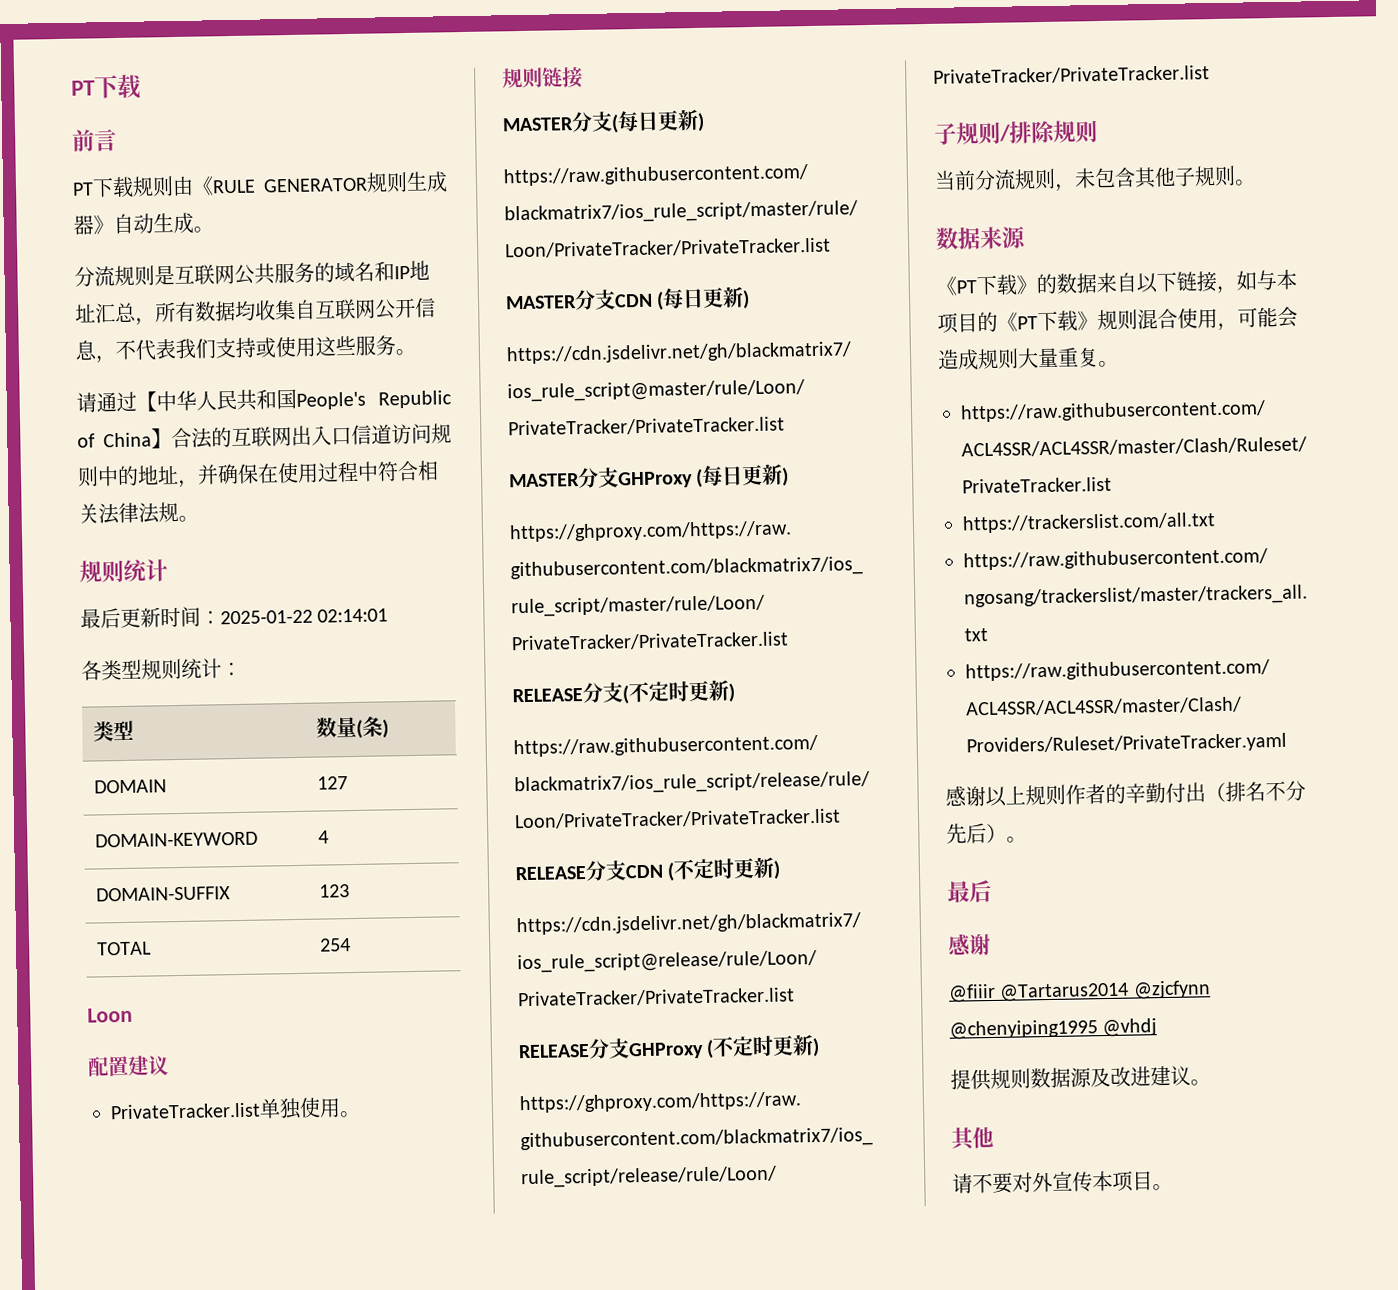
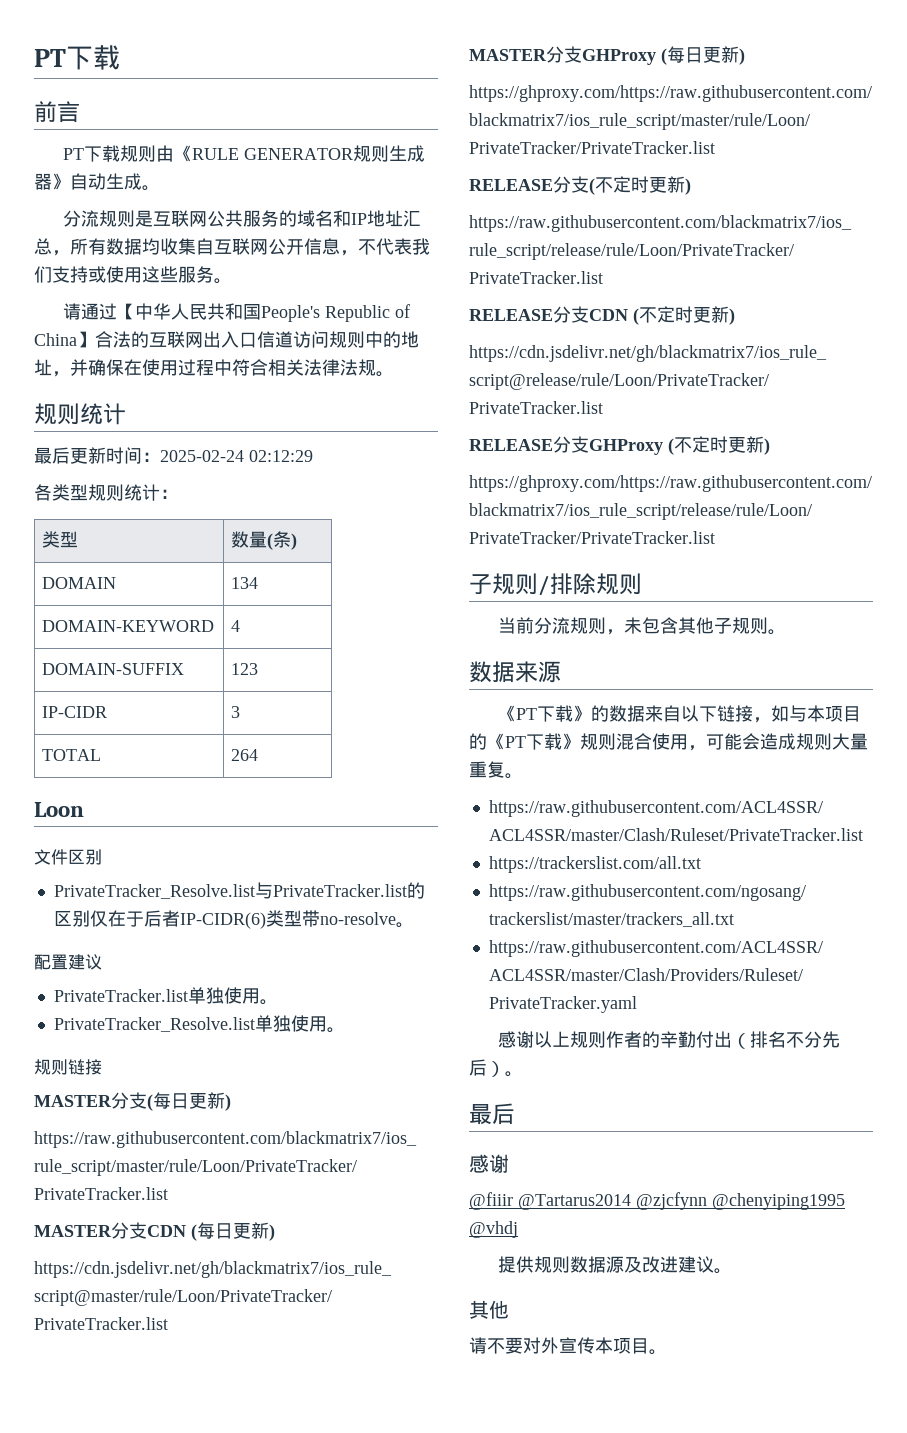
- 最后更新时间：2025-01-22 02:14:01
+ 最后更新时间：2025-02-24 02:12:29
- DOMAIN | 127
+ DOMAIN | 134
+ IP-CIDR | 3
- TOTAL | 254
+ TOTAL | 264
+ 文件区别
+ PrivateTracker_Resolve.list与PrivateTracker.list的区别仅在于后者IP-CIDR(6)类型带no-resolve。
+ PrivateTracker_Resolve.list单独使用。

